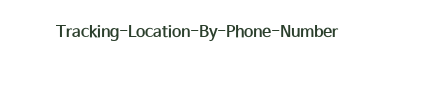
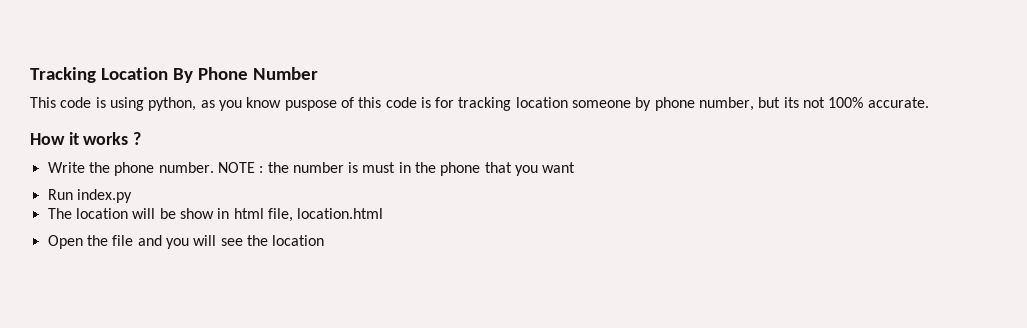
- Tracking-Location-By-Phone-Number
+ Tracking Location By Phone Number
+ This code is using python, as you know puspose of this code is for tracking location someone by phone number, but its not 100% accurate.
+ How it works ?
+ Write the phone number. NOTE : the number is must in the phone that you want
+ Run index.py
+ The location will be show in html file, location.html
+ Open the file and you will see the location

